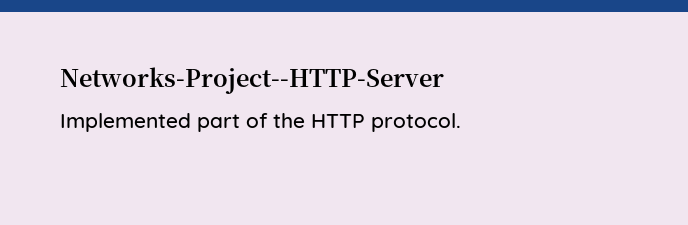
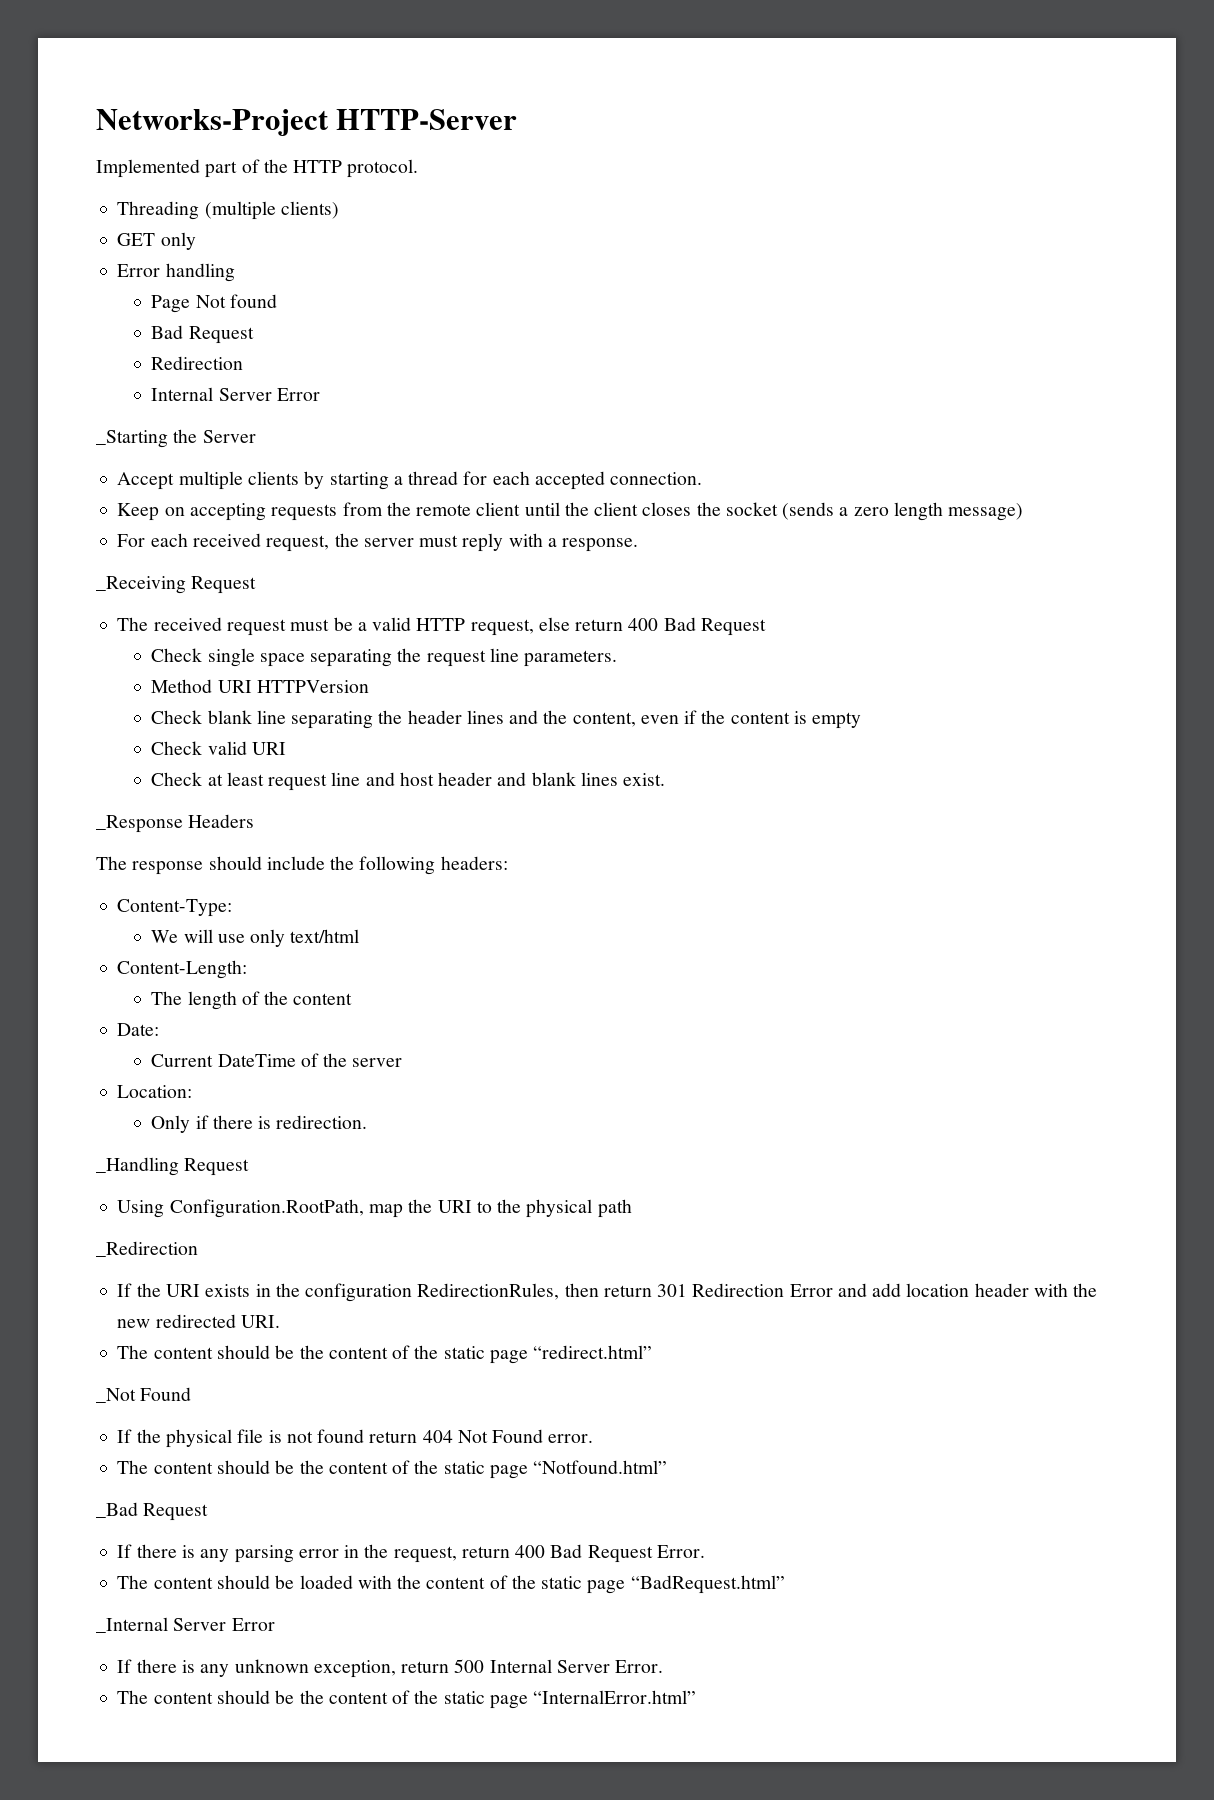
- Networks-Project--HTTP-Server
+ Networks-Project HTTP-Server
+ Threading (multiple clients)
+ GET only
+ Error handling
+ Page Not found
+ Bad Request
+ Redirection
+ Internal Server Error
+ _Starting the Server
+ Accept multiple clients by starting a thread for each accepted connection.
+ Keep on accepting requests from the remote client until the client closes the socket (sends a zero length message)
+ For each received request, the server must reply with a response.
+ _Receiving Request
+ The received request must be a valid HTTP request, else return 400 Bad Request
+ Check single space separating the request line parameters.
+ Method URI HTTPVersion
+ Check blank line separating the header lines and the content, even if the content is empty
+ Check valid URI
+ Check at least request line and host header and blank lines exist.
+ _Response Headers
+ The response should include the following headers:
+ Content-Type:
+ We will use only text/html
+ Content-Length:
+ The length of the content
+ Date:
+ Current DateTime of the server
+ Location:
+ Only if there is redirection.
+ _Handling Request
+ Using Configuration.RootPath, map the URI to the physical path
+ _Redirection
+ If the URI exists in the configuration RedirectionRules, then return 301 Redirection Error and add location header with the new redirected URI.
+ The content should be the content of the static page “redirect.html”
+ _Not Found
+ If the physical file is not found return 404 Not Found error.
+ The content should be the content of the static page “Notfound.html”
+ _Bad Request
+ If there is any parsing error in the request, return 400 Bad Request Error.
+ The content should be loaded with the content of the static page “BadRequest.html”
+ _Internal Server Error
+ If there is any unknown exception, return 500 Internal Server Error.
+ The content should be the content of the static page “InternalError.html”

